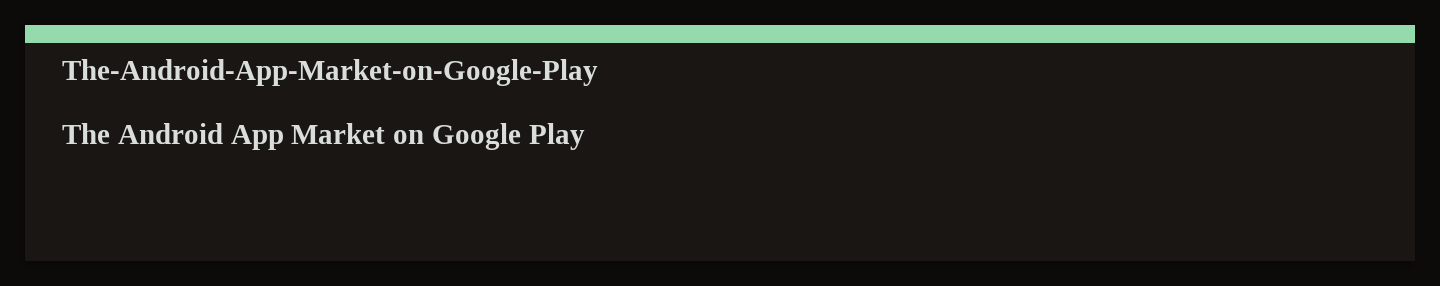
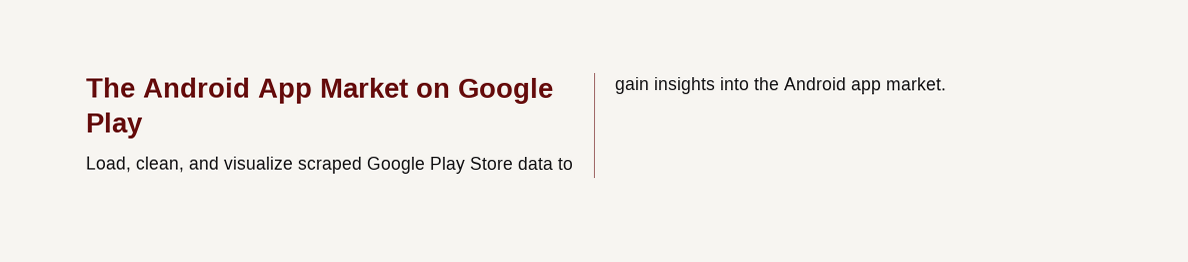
- The-Android-App-Market-on-Google-Play
+ Load, clean, and visualize scraped Google Play Store data to gain insights into the Android app market.

